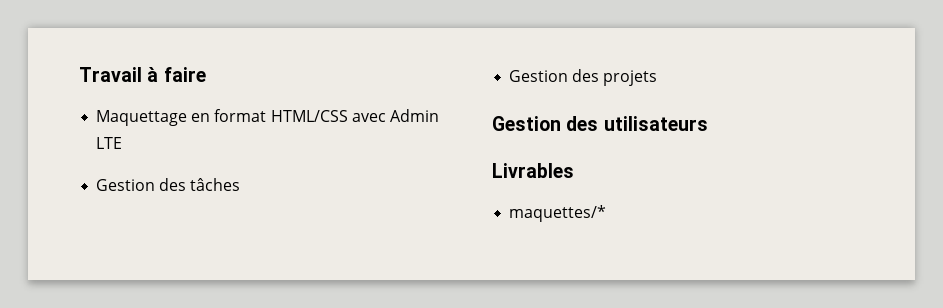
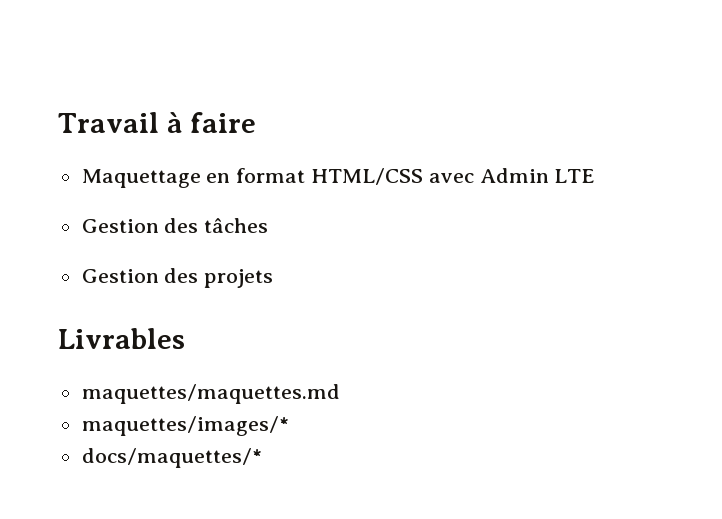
- Gestion des utilisateurs
  Livrables
- maquettes/*
+ maquettes/maquettes.md
+ maquettes/images/*
+ docs/maquettes/*

